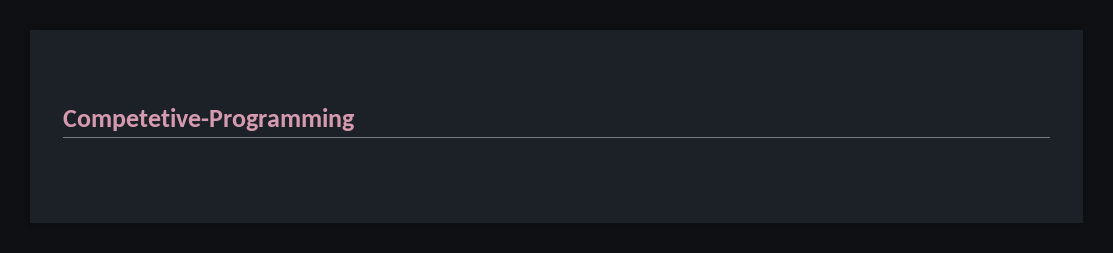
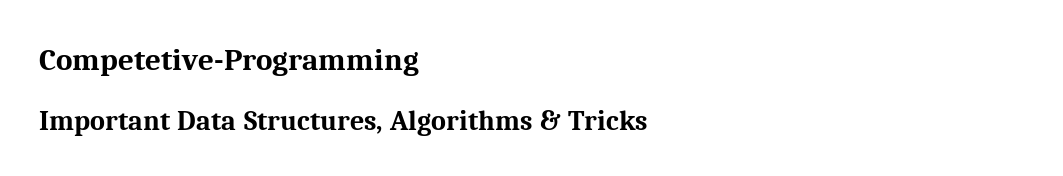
+ Important Data Structures, Algorithms & Tricks

